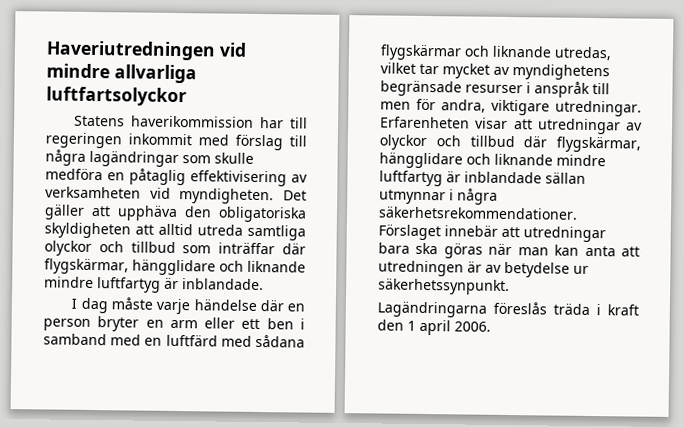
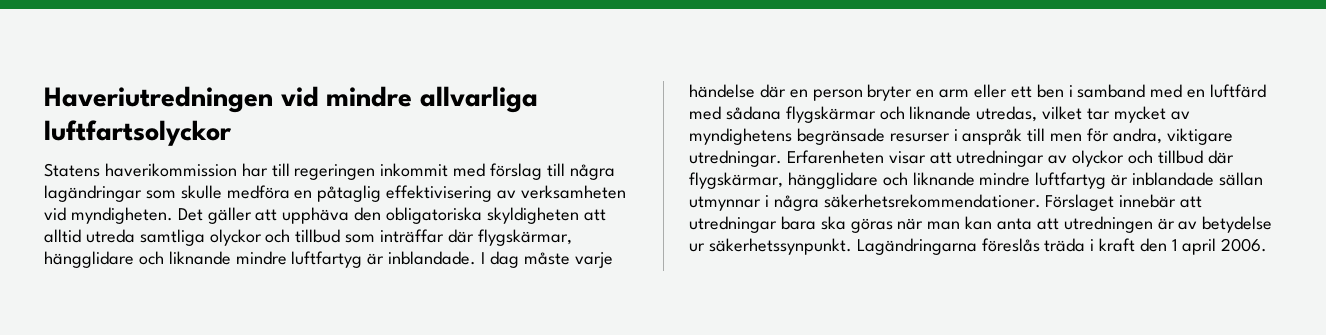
- Det gäller att upphäva den obligatoriska skyldigheten att alltid utreda samtliga olyckor och tillbud som inträffar där flygskärmar, hängglidare och liknande mindre luftfartyg är inblandade.
- I dag måste varje händelse där en person bryter en arm eller ett ben i samband med en luftfärd med sådana flygskärmar och liknande utredas, vilket tar mycket av myndighetens begränsade resurser i anspråk till men för andra, viktigare utredningar.
+ Det gäller att upphäva den obligatoriska skyldigheten att alltid utreda samtliga olyckor och tillbud som inträffar där flygskärmar, hängglidare och liknande mindre luftfartyg är inblandade. I dag måste varje händelse där en person bryter en arm eller ett ben i samband med en luftfärd med sådana flygskärmar och liknande utredas, vilket tar mycket av myndighetens begränsade resurser i anspråk till men för andra, viktigare utredningar.
- Förslaget innebär att utredningar bara ska göras när man kan anta att utredningen är av betydelse ur säkerhetssynpunkt.
- Lagändringarna föreslås träda i kraft den 1 april 2006.
+ Förslaget innebär att utredningar bara ska göras när man kan anta att utredningen är av betydelse ur säkerhetssynpunkt. Lagändringarna föreslås träda i kraft den 1 april 2006.

